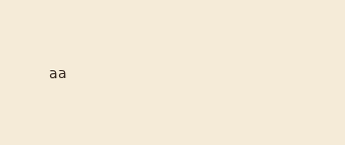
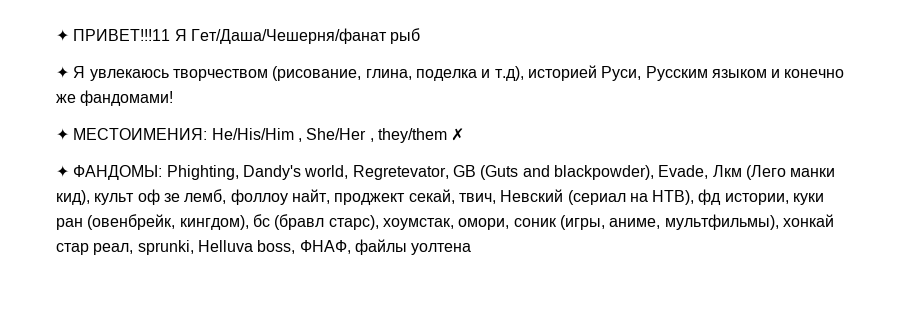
- аа
+ ✦ ПРИВЕТ!!!11 Я Гет/Даша/Чешерня/фанат рыб
+ ✦ Я увлекаюсь творчеством (рисование, глина, поделка и т.д), историей Руси, Русским языком и конечно же фандомами!
+ ✦ МЕСТОИМЕНИЯ: He/His/Him , She/Her , they/them ✗
+ ✦ ФАНДОМЫ: Phighting, Dandy's world, Regretevator, GB (Guts and blackpowder), Evade, Лкм (Лего манки кид), культ оф зе лемб, фоллоу найт, проджект секай, твич, Невский (сериал на НТВ), фд истории, куки ран (овенбрейк, кингдом), бс (бравл старс), хоумстак, омори, соник (игры, аниме, мультфильмы), хонкай стар реал, sprunki, Helluva boss, ФНАФ, файлы уолтена

